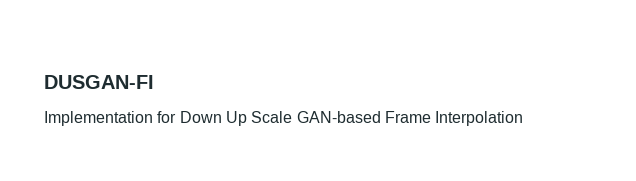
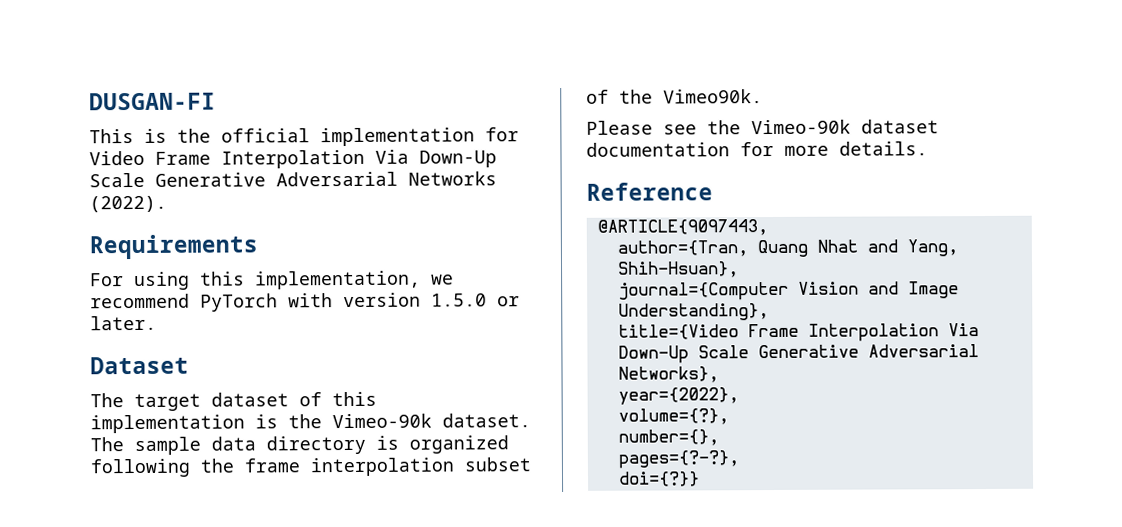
- Implementation for Down Up Scale GAN-based Frame Interpolation
+ This is the official implementation for Video Frame Interpolation Via Down-Up Scale Generative Adversarial Networks (2022).
+ Requirements
+ For using this implementation, we recommend PyTorch with version 1.5.0 or later.
+ Dataset
+ The target dataset of this implementation is the Vimeo-90k dataset. The sample data directory is organized following the frame interpolation subset of the Vimeo90k.
+ Please see the Vimeo-90k dataset documentation for more details.
+ Reference
+ @ARTICLE{9097443,
+ author={Tran, Quang Nhat and Yang, Shih-Hsuan},
+ journal={Computer Vision and Image Understanding},
+ title={Video Frame Interpolation Via Down-Up Scale Generative Adversarial Networks},
+ year={2022},
+ volume={?},
+ number={},
+ pages={?-?},
+ doi={?}}

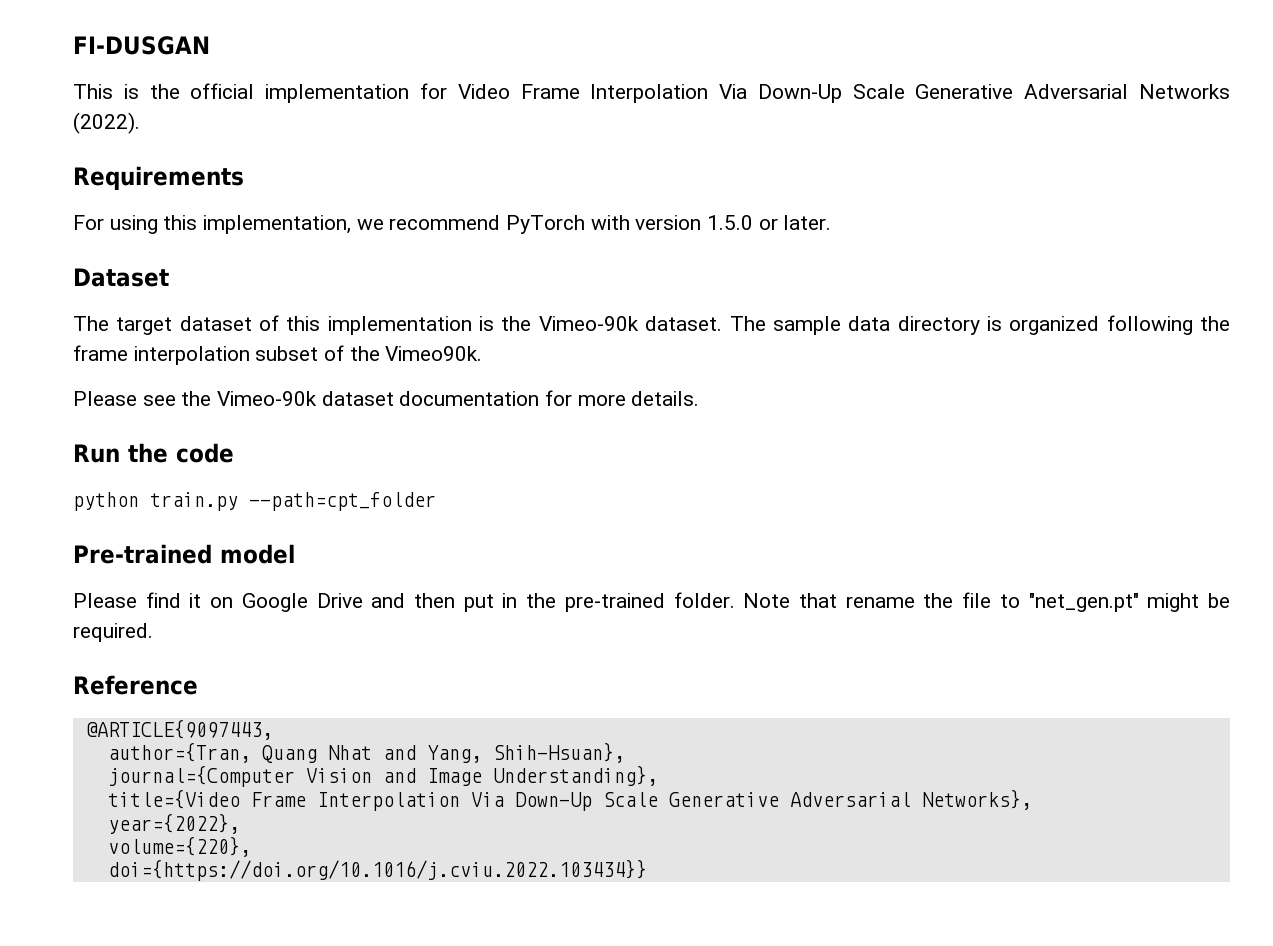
- DUSGAN-FI
+ FI-DUSGAN
+ Run the code
+ python train.py --path=cpt_folder
+ Pre-trained model
+ Please find it on Google Drive and then put in the pre-trained folder. Note that rename the file to "net_gen.pt" might be required.
- volume={?},
- number={},
- pages={?-?},
- doi={?}}
+ volume={220},
+ doi={https://doi.org/10.1016/j.cviu.2022.103434}}

